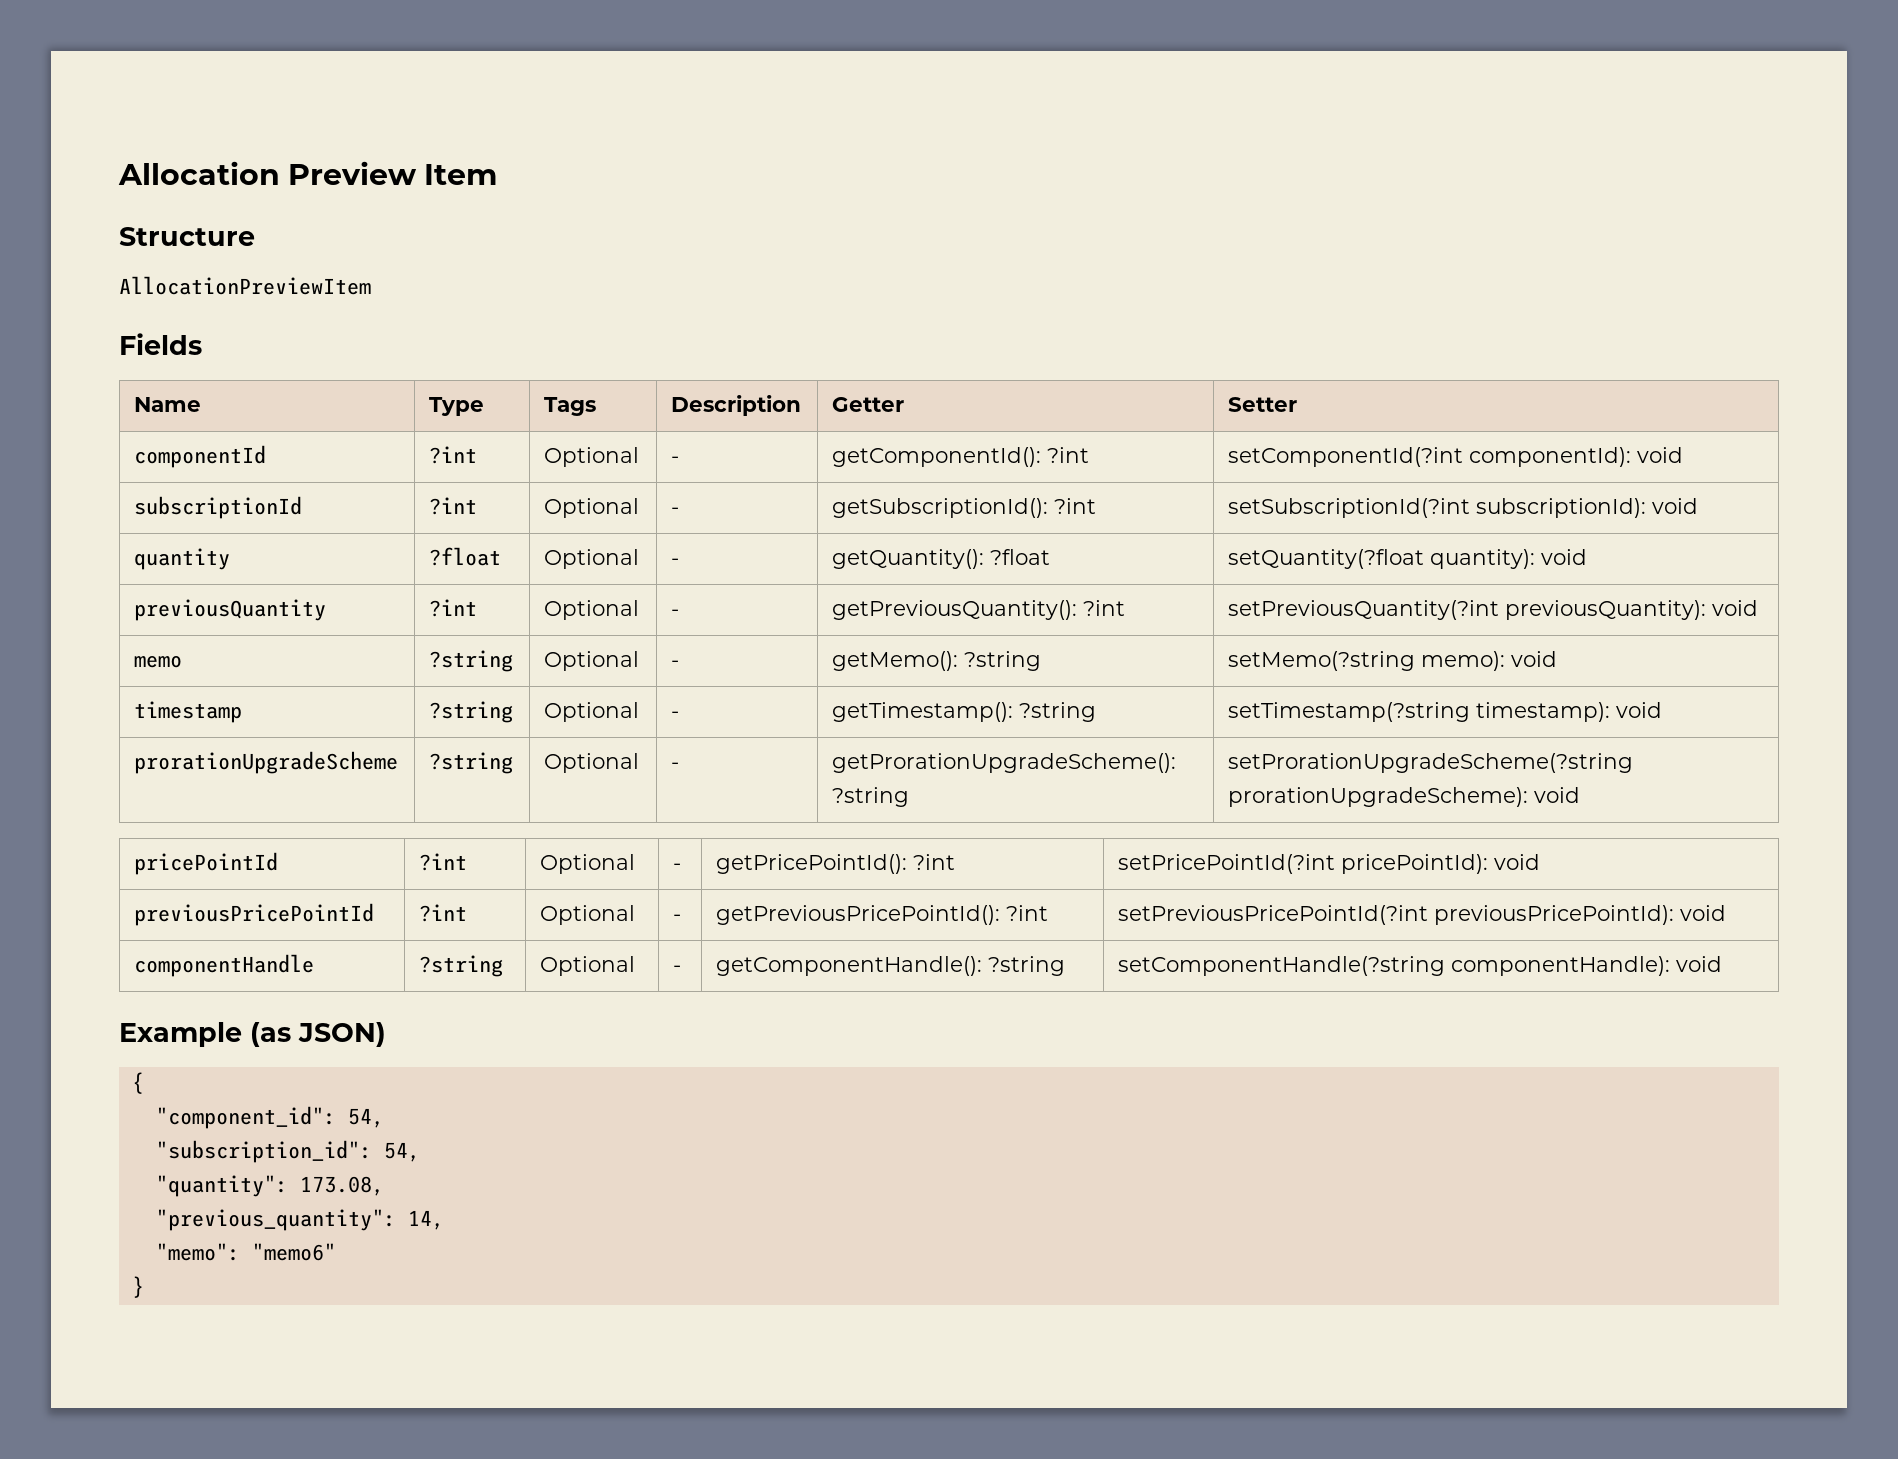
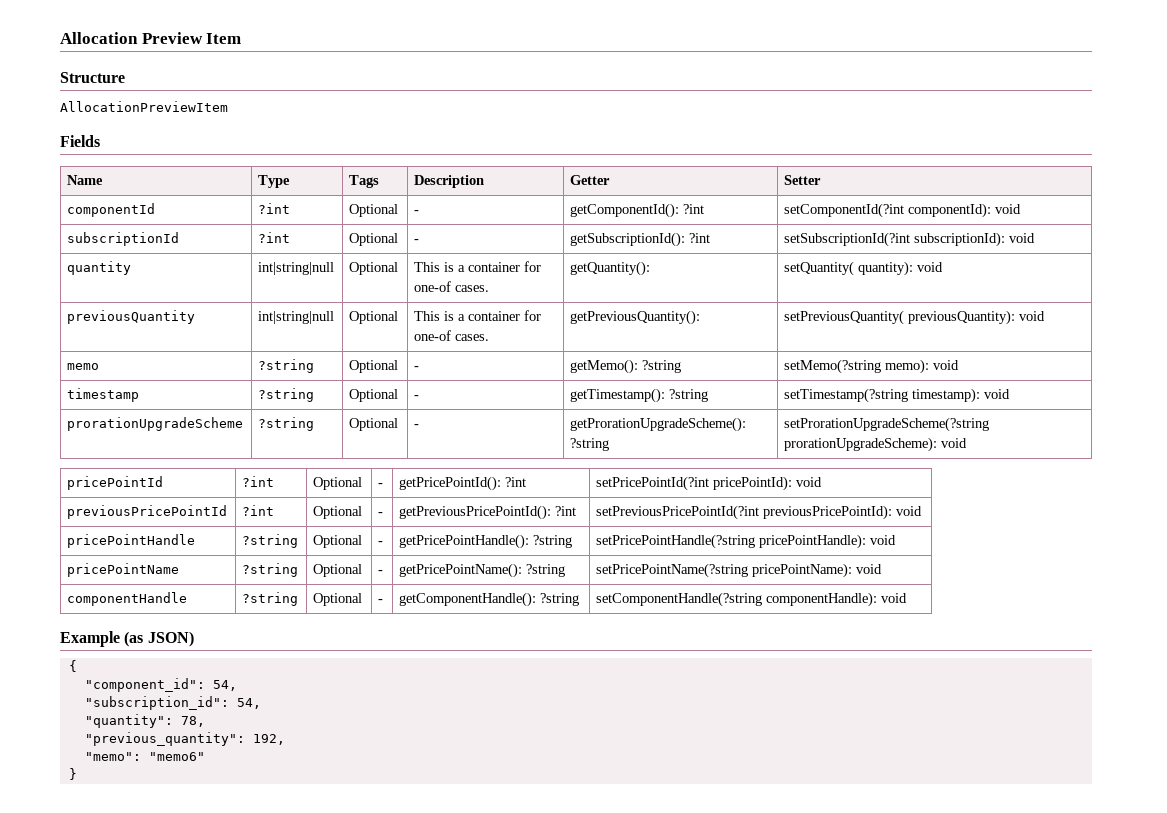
- quantity | ?float | Optional | - | getQuantity(): ?float | setQuantity(?float quantity): void
+ quantity | int|string|null | Optional | This is a container for one-of cases. | getQuantity(): | setQuantity( quantity): void
- previousQuantity | ?int | Optional | - | getPreviousQuantity(): ?int | setPreviousQuantity(?int previousQuantity): void
+ previousQuantity | int|string|null | Optional | This is a container for one-of cases. | getPreviousQuantity(): | setPreviousQuantity( previousQuantity): void
+ pricePointHandle | ?string | Optional | - | getPricePointHandle(): ?string | setPricePointHandle(?string pricePointHandle): void
+ pricePointName | ?string | Optional | - | getPricePointName(): ?string | setPricePointName(?string pricePointName): void
- "quantity": 173.08,
+ "quantity": 78,
- "previous_quantity": 14,
+ "previous_quantity": 192,

